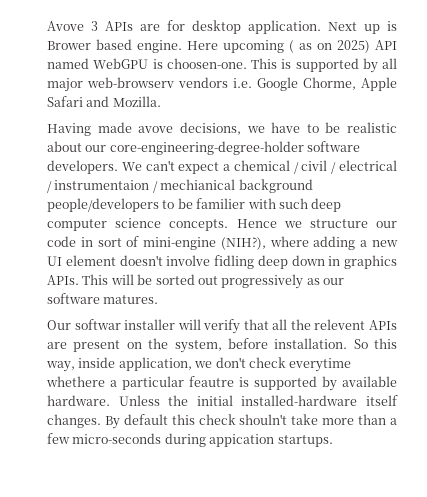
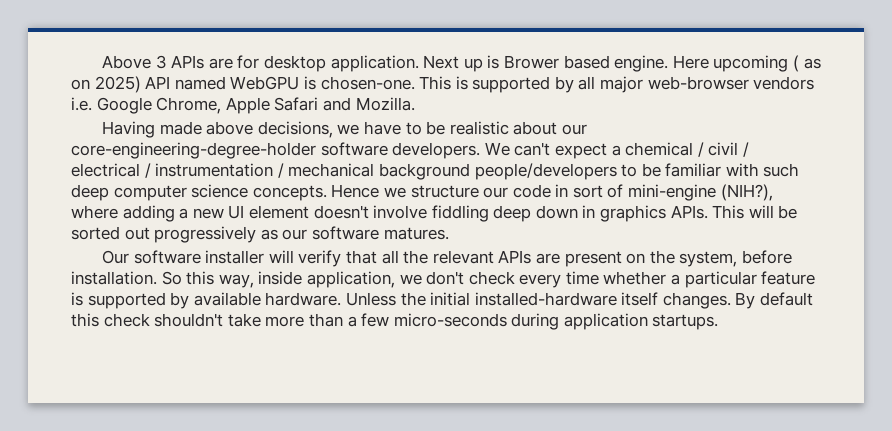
- Avove 3 APIs are for desktop application.
+ Above 3 APIs are for desktop application.
- Here upcoming ( as on 2025) API named WebGPU is choosen-one.
+ Here upcoming ( as on 2025) API named WebGPU is chosen-one.
- This is supported by all major web-browserv vendors i.e. Google Chorme, Apple Safari and Mozilla.
+ This is supported by all major web-browser vendors i.e. Google Chrome, Apple Safari and Mozilla.
- Having made avove decisions, we have to be realistic about our core-engineering-degree-holder software developers.
+ Having made above decisions, we have to be realistic about our core-engineering-degree-holder software developers.
- We can't expect a chemical / civil / electrical / instrumentaion / mechianical background people/developers to be familier with such deep computer science concepts.
+ We can't expect a chemical / civil / electrical / instrumentation / mechanical background people/developers to be familiar with such deep computer science concepts.
- Hence we structure our code in sort of mini-engine (NIH?), where adding a new UI element doesn't involve fidling deep down in graphics APIs.
+ Hence we structure our code in sort of mini-engine (NIH?), where adding a new UI element doesn't involve fiddling deep down in graphics APIs.
- Our softwar installer will verify that all the relevent APIs are present on the system, before installation.
+ Our software installer will verify that all the relevant APIs are present on the system, before installation.
- So this way, inside application, we don't check everytime whethere a particular feautre is supported by available hardware.
+ So this way, inside application, we don't check every time whether a particular feature is supported by available hardware.
- By default this check shouln't take more than a few micro-seconds during appication startups.
+ By default this check shouldn't take more than a few micro-seconds during application startups.

